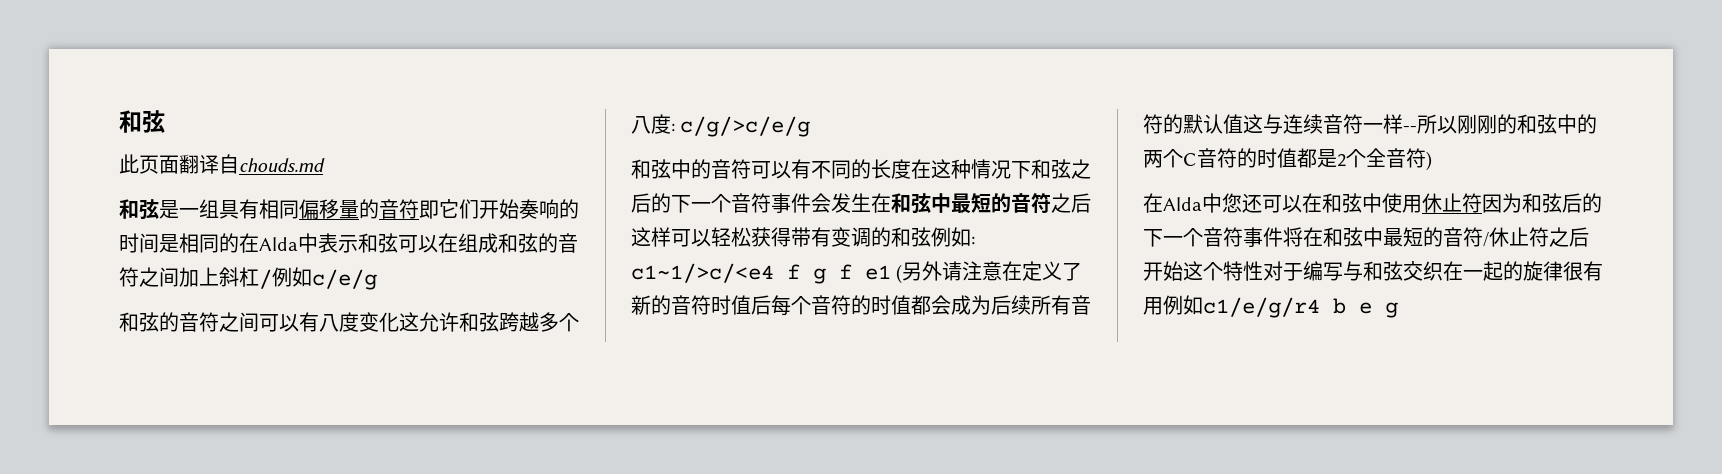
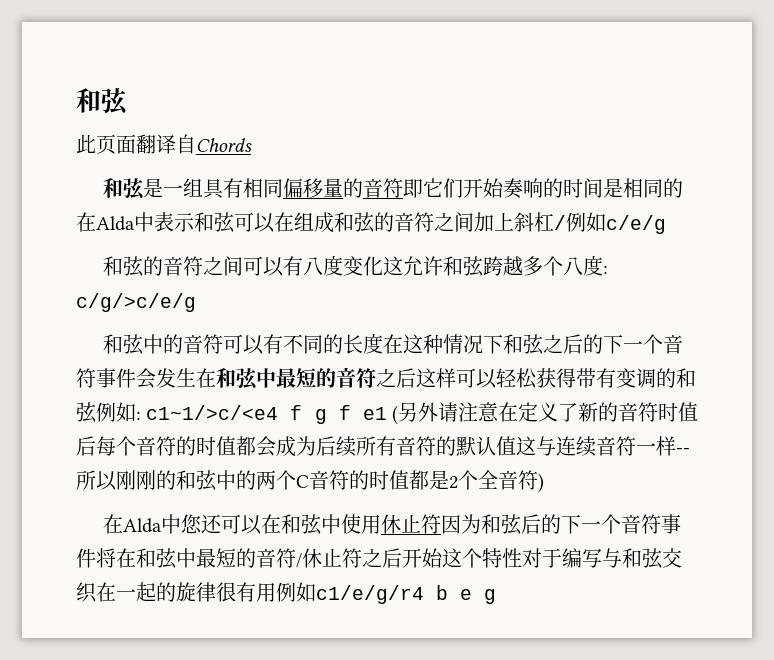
- 此页面翻译自chouds.md
+ 此页面翻译自Chords

